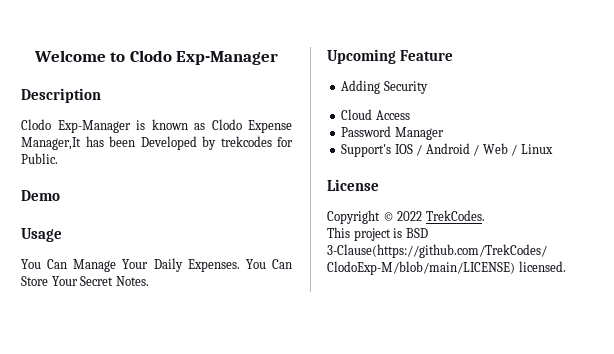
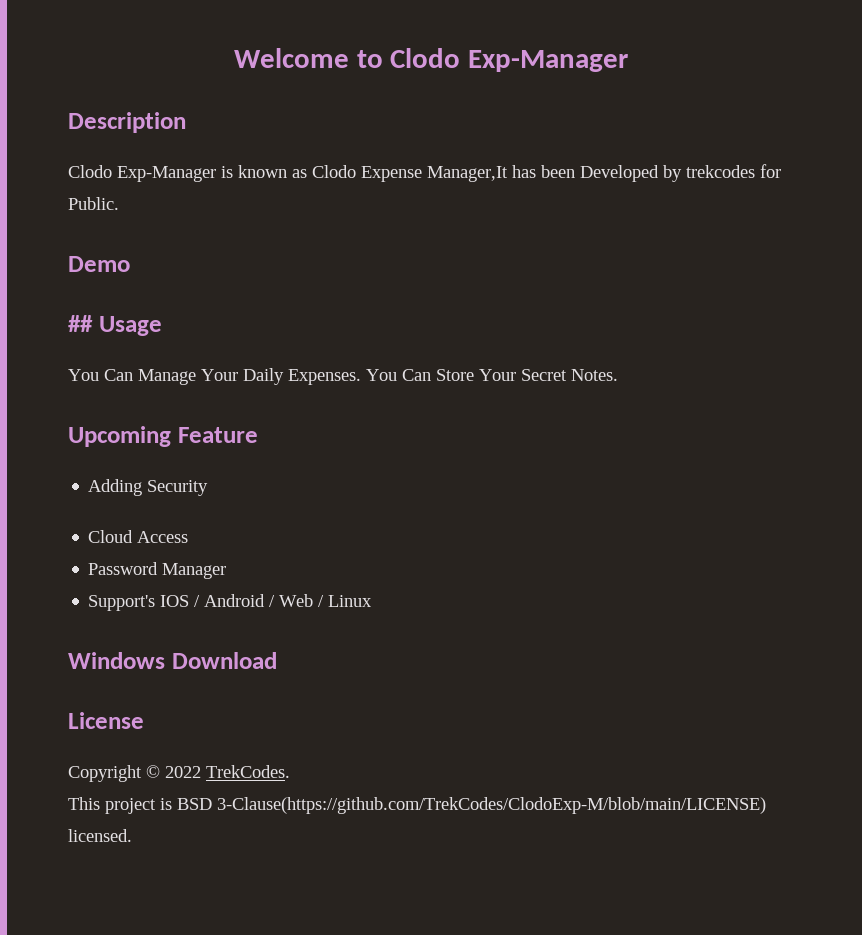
- Usage
+ ## Usage
+ Windows Download

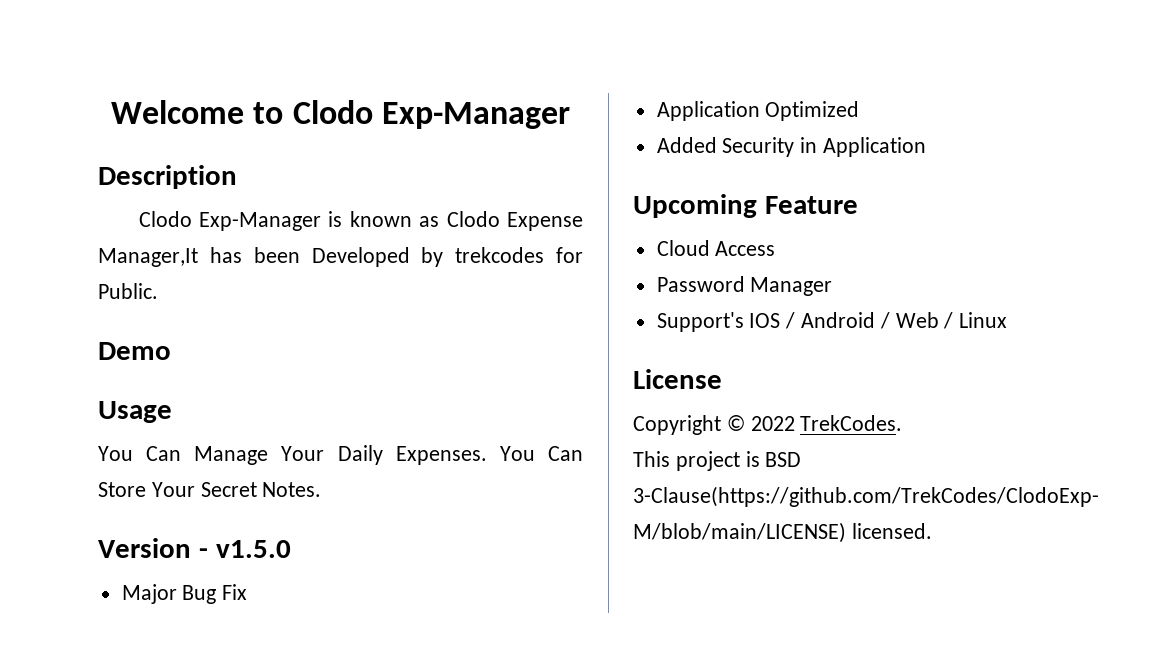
- ## Usage
+ Usage
+ Version - v1.5.0
+ Major Bug Fix
+ Application Optimized
+ Added Security in Application
- Adding Security
- Windows Download

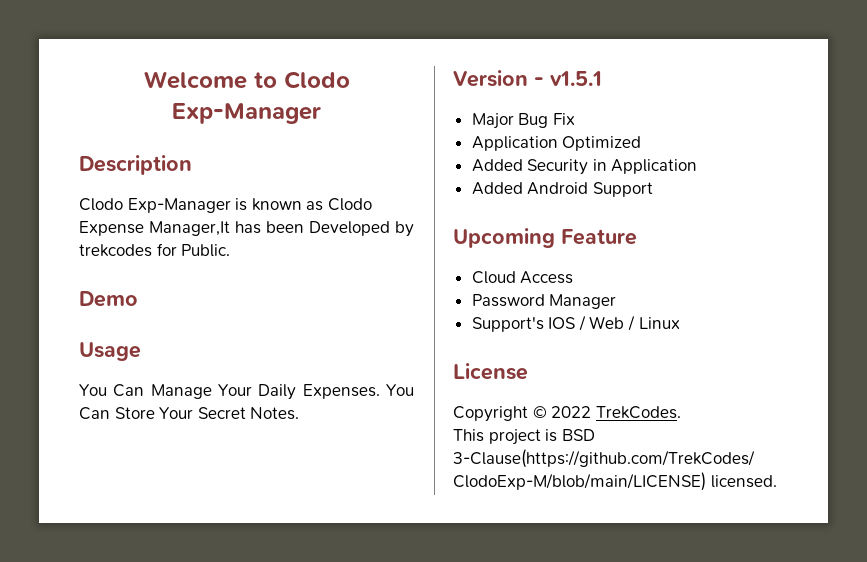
- Version - v1.5.0
+ Version - v1.5.1
+ Added Android Support
- Support's IOS / Android / Web / Linux
+ Support's IOS / Web / Linux

